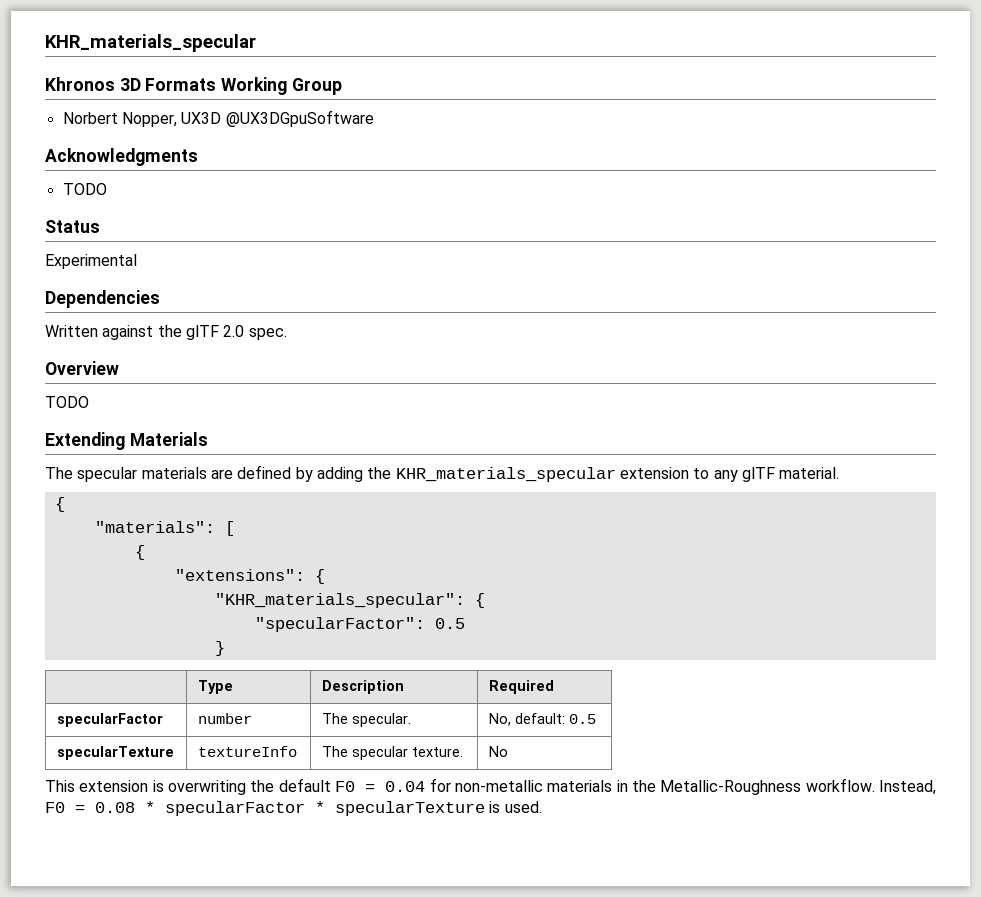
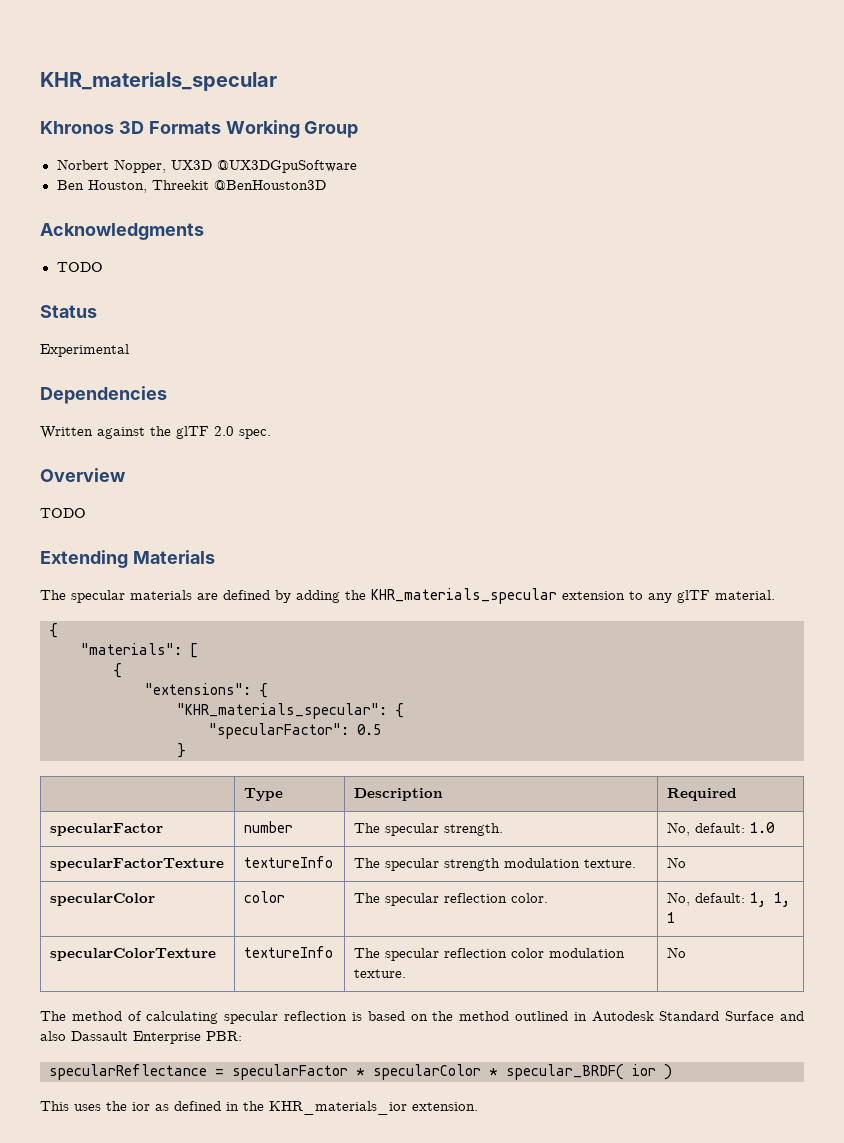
+ Ben Houston, Threekit @BenHouston3D
- specularFactor | number | The specular. | No, default: 0.5
- specularTexture | textureInfo | The specular texture. | No
- This extension is overwriting the default F0 = 0.04 for non-metallic materials in the Metallic-Roughness workflow. Instead, F0 = 0.08 * specularFactor * specularTexture is used.
+ specularFactor | number | The specular strength. | No, default: 1.0
+ specularFactorTexture | textureInfo | The specular strength modulation texture. | No
+ specularColor | color | The specular reflection color. | No, default: 1, 1, 1
+ specularColorTexture | textureInfo | The specular reflection color modulation texture. | No
+ The method of calculating specular reflection is based on the method outlined in Autodesk Standard Surface and also Dassault Enterprise PBR:
+ specularReflectance = specularFactor * specularColor * specular_BRDF( ior )
+ This uses the ior as defined in the KHR_materials_ior extension.

